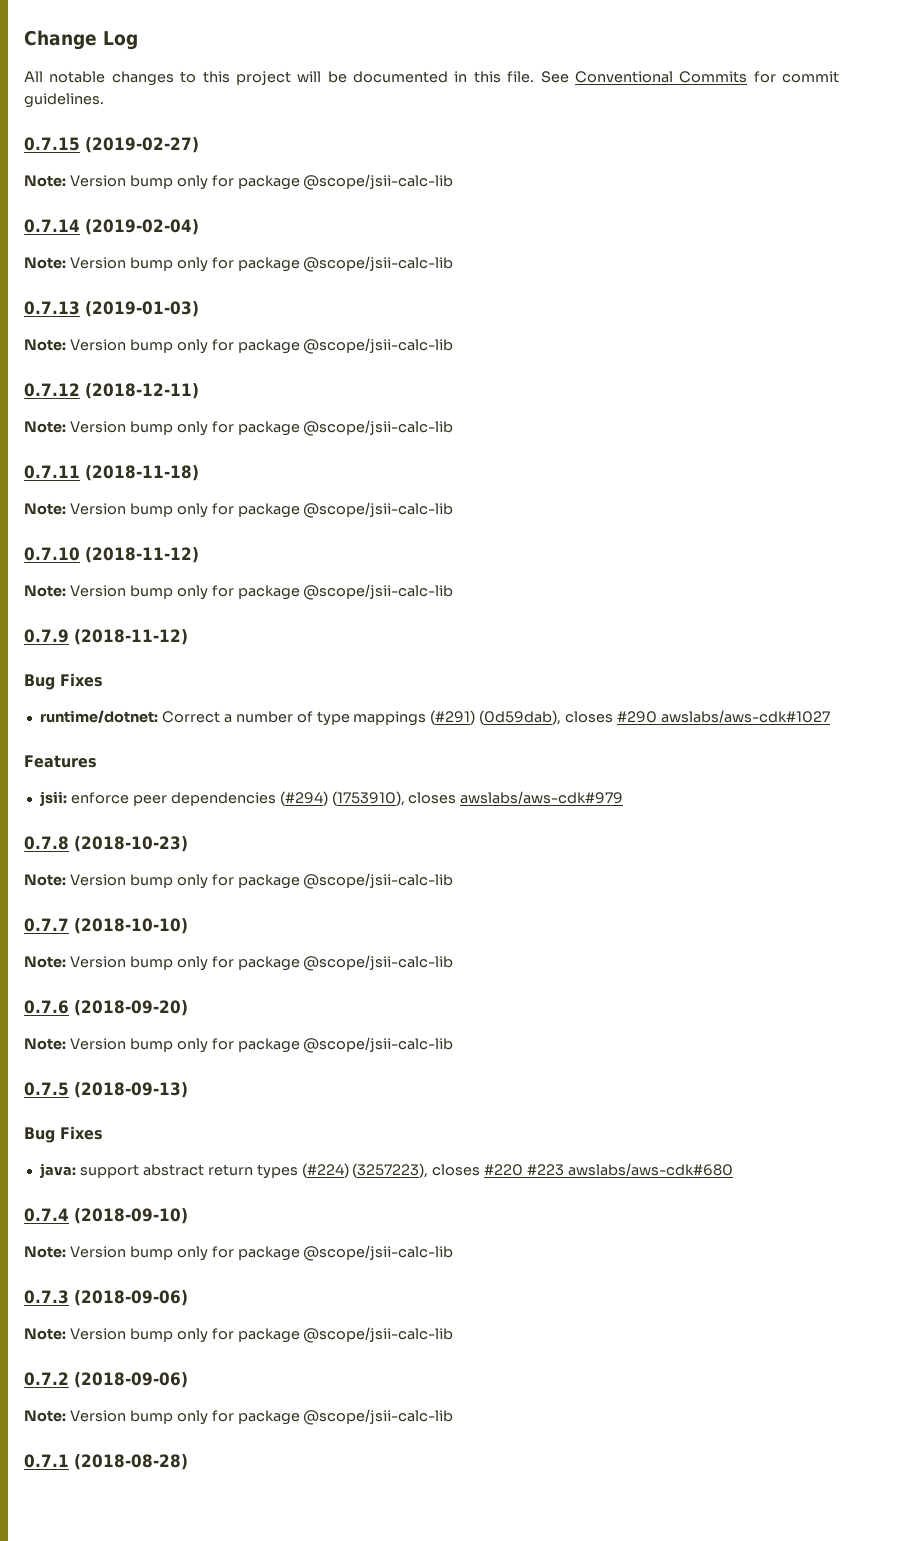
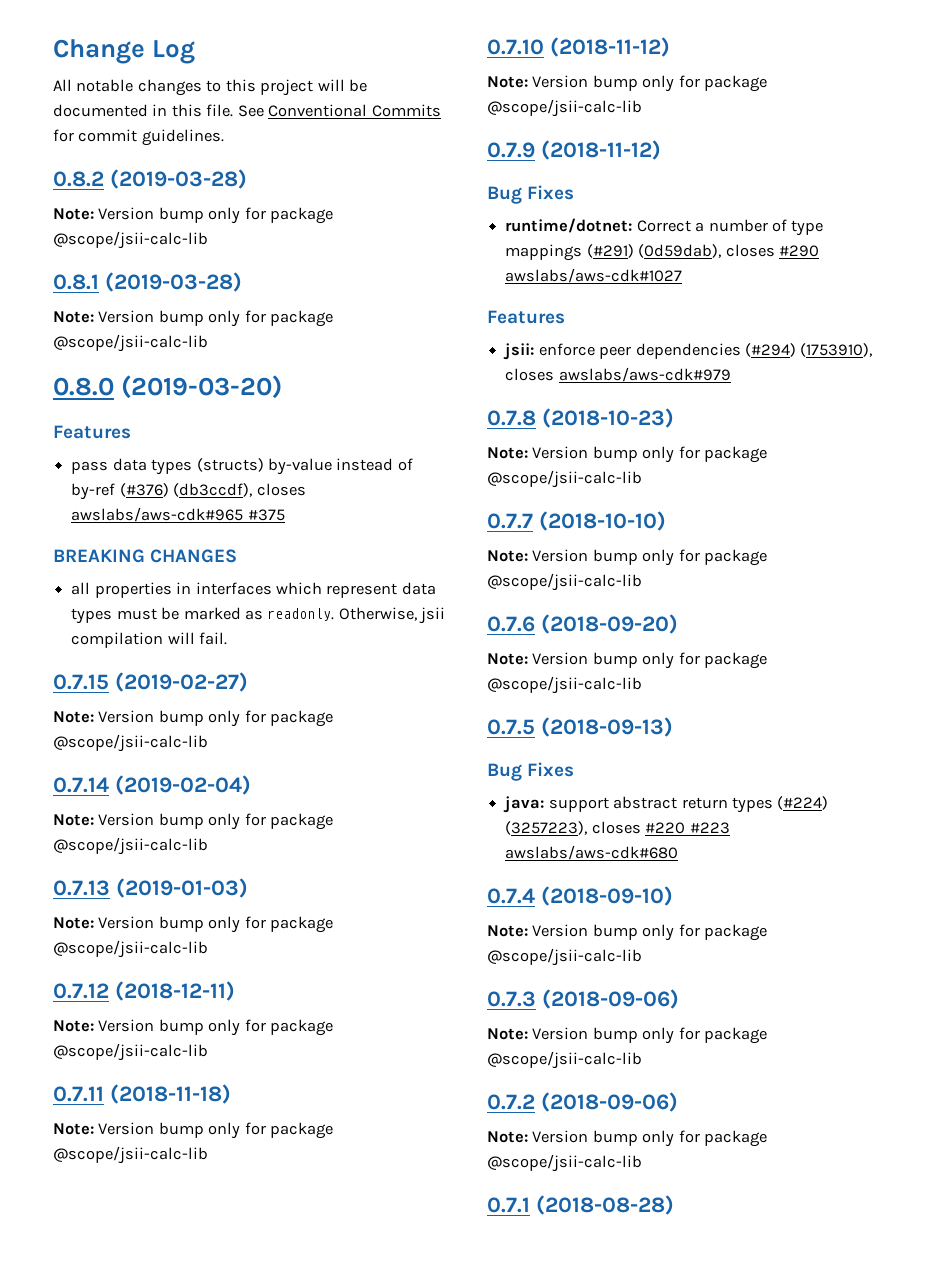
+ 0.8.2 (2019-03-28)
+ Note: Version bump only for package @scope/jsii-calc-lib
+ 0.8.1 (2019-03-28)
+ Note: Version bump only for package @scope/jsii-calc-lib
+ 0.8.0 (2019-03-20)
+ Features
+ pass data types (structs) by-value instead of by-ref (#376) (db3ccdf), closes awslabs/aws-cdk#965 #375
+ BREAKING CHANGES
+ all properties in interfaces which represent data types must be marked as readonly. Otherwise, jsii compilation will fail.

